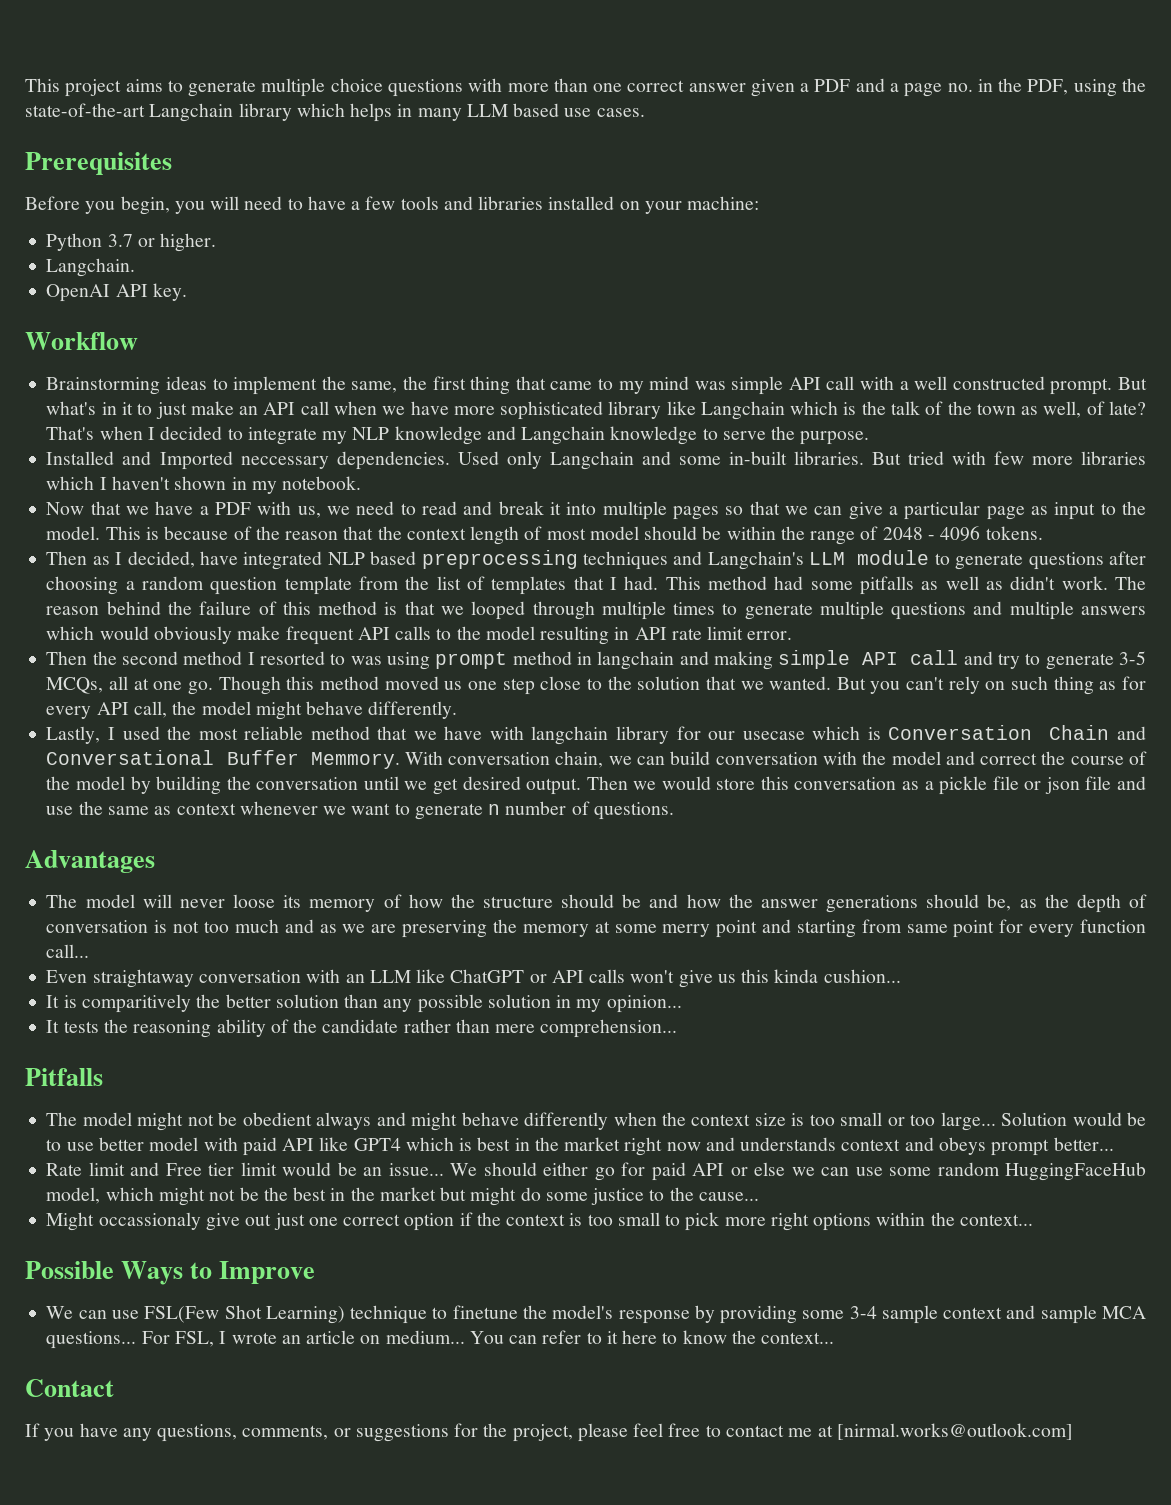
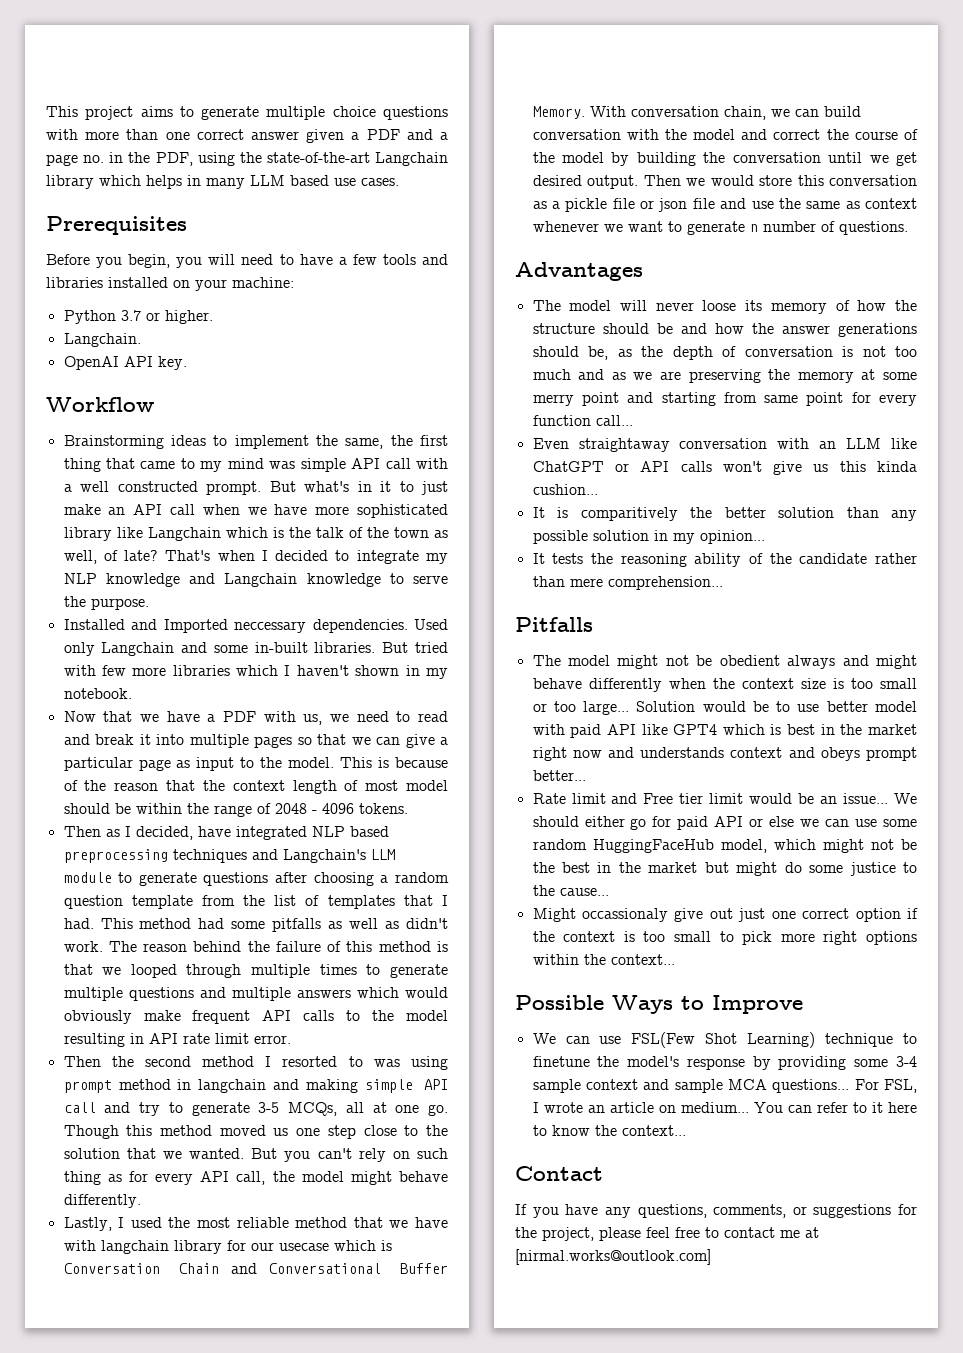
- Lastly, I used the most reliable method that we have with langchain library for our usecase which is Conversation Chain and Conversational Buffer Memmory.
+ Lastly, I used the most reliable method that we have with langchain library for our usecase which is Conversation Chain and Conversational Buffer Memory.

